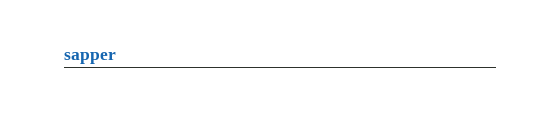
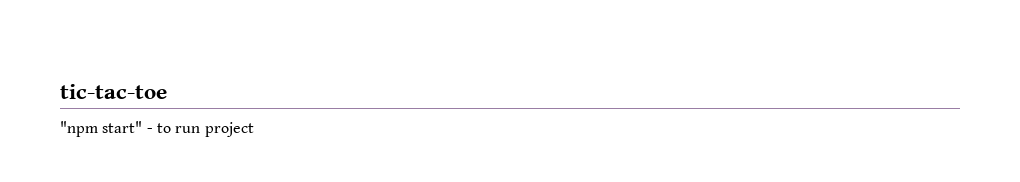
- sapper
+ tic-tac-toe
+ "npm start" - to run project

